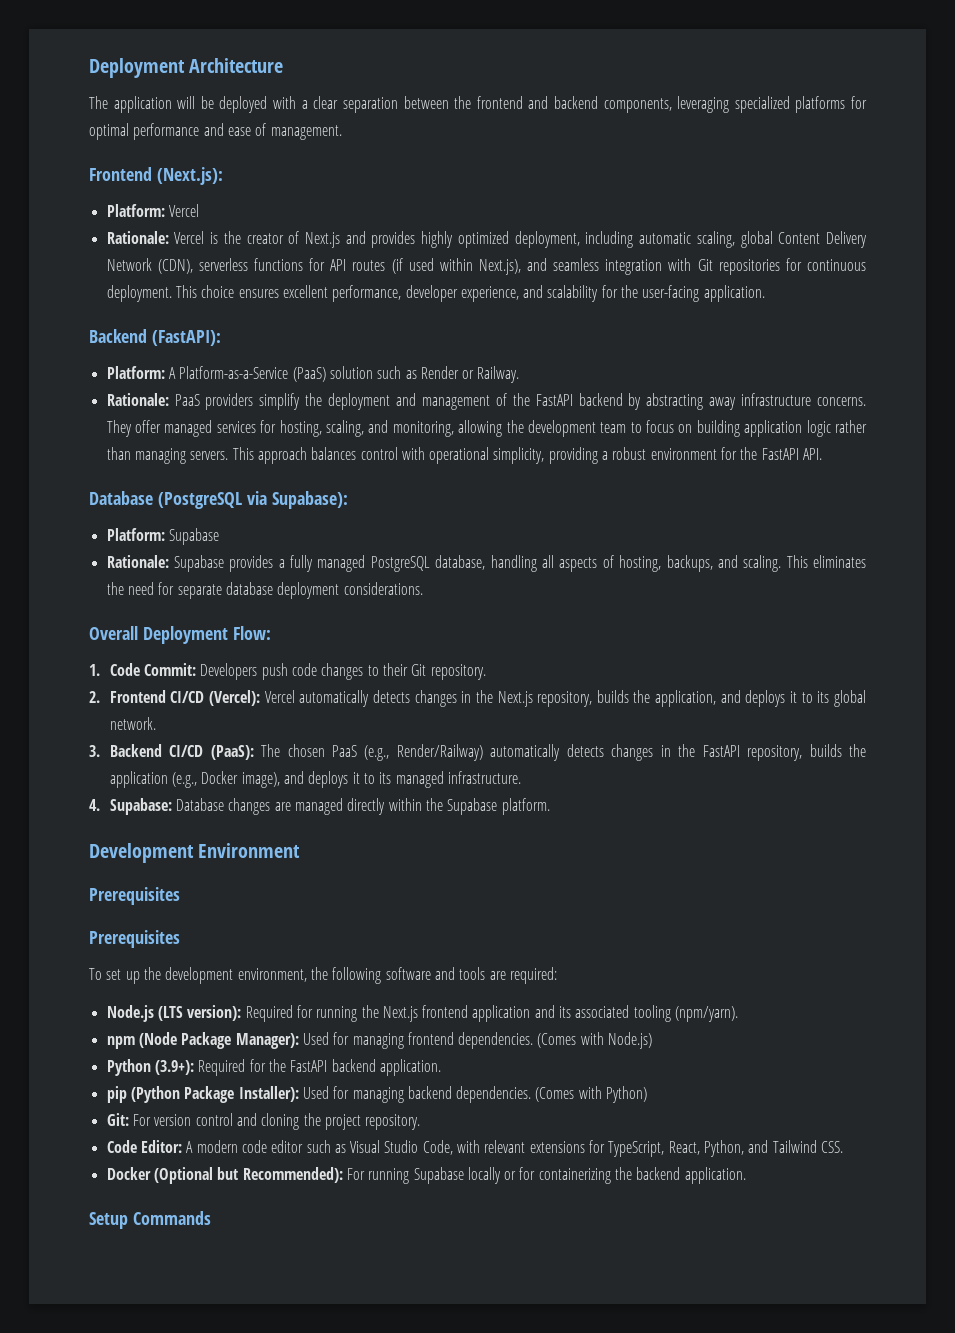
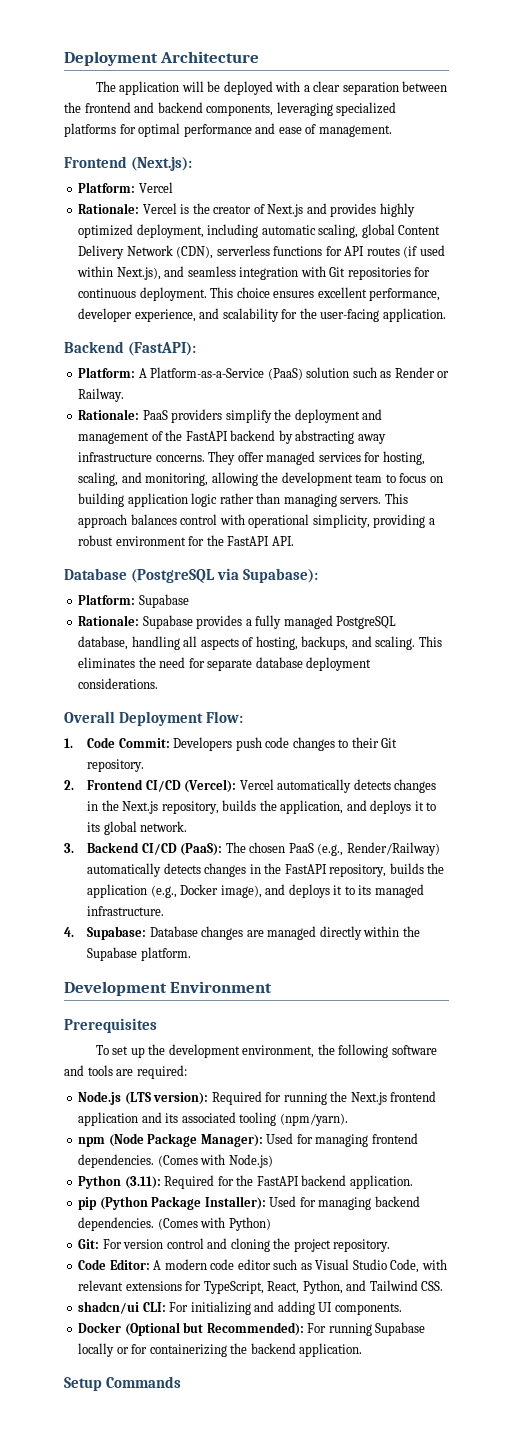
  Development Environment
- Prerequisites
- Python (3.9+): Required for the FastAPI backend application.
+ Python (3.11): Required for the FastAPI backend application.
+ shadcn/ui CLI: For initializing and adding UI components.

